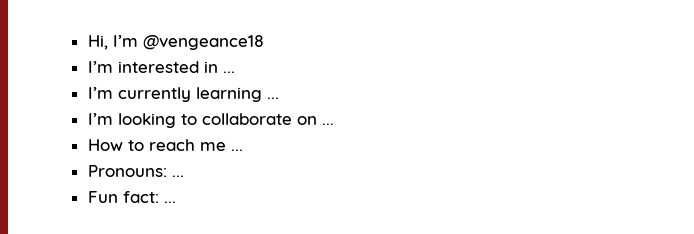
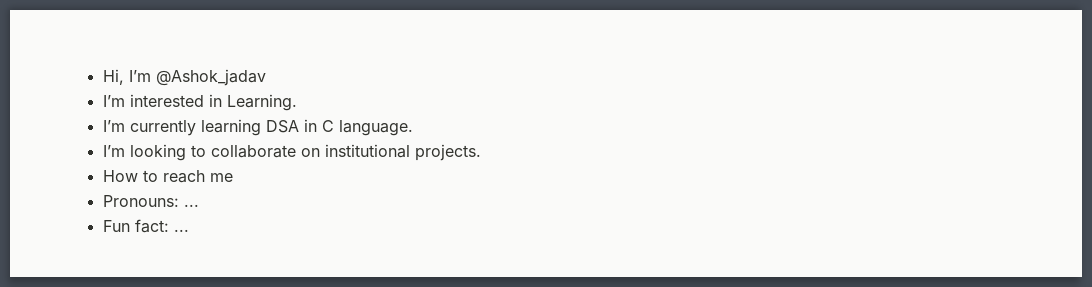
- Hi, I’m @vengeance18
+ Hi, I’m @Ashok_jadav
- I’m interested in ...
+ I’m interested in Learning.
- I’m currently learning ...
+ I’m currently learning DSA in C language.
- I’m looking to collaborate on ...
+ I’m looking to collaborate on institutional projects.
- How to reach me ...
+ How to reach me

